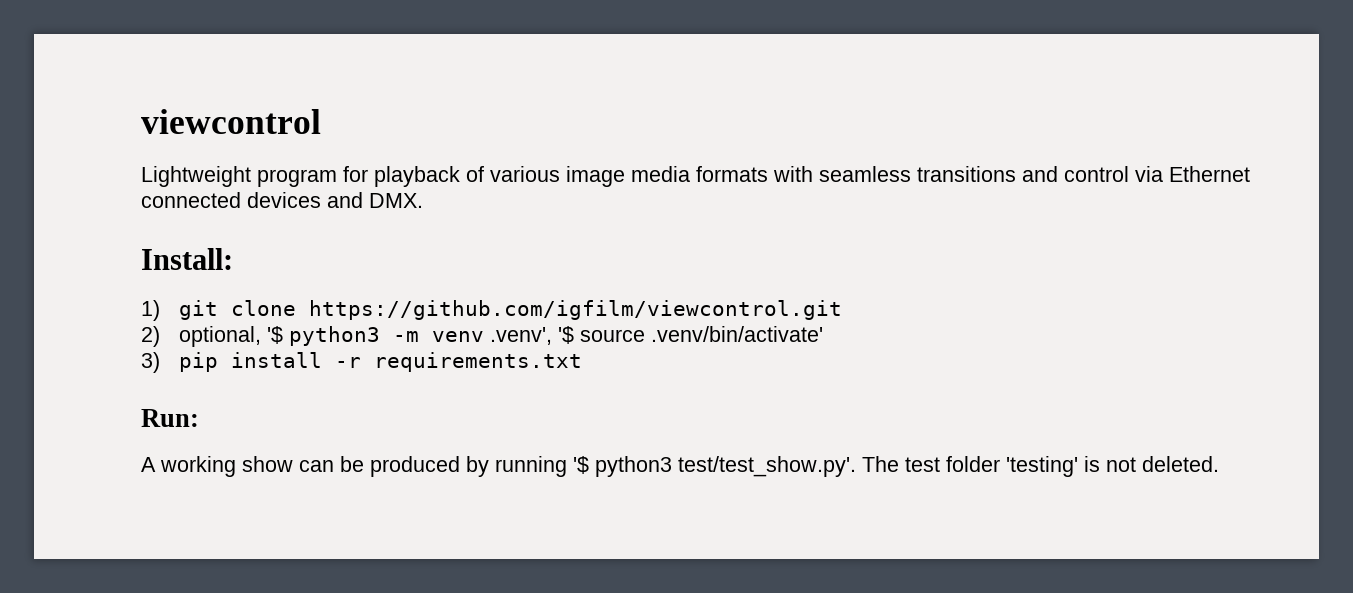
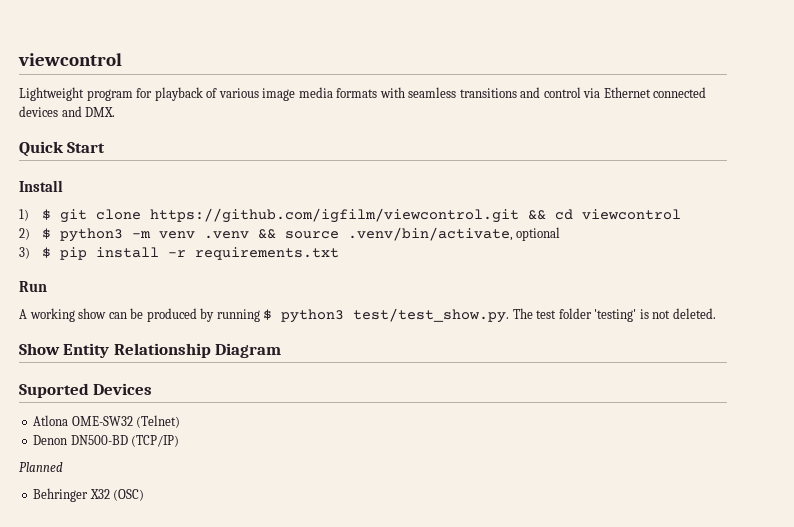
- Install:
+ Quick Start
+ Install
- 1) git clone https://github.com/igfilm/viewcontrol.git
+ 1) $ git clone https://github.com/igfilm/viewcontrol.git && cd viewcontrol
- 2) optional, '$ python3 -m venv .venv', '$ source .venv/bin/activate'
+ 2) $ python3 -m venv .venv && source .venv/bin/activate, optional
- 3) pip install -r requirements.txt
+ 3) $ pip install -r requirements.txt
- Run:
+ Run
- A working show can be produced by running '$ python3 test/test_show.py'. The test folder 'testing' is not deleted.
+ A working show can be produced by running $ python3 test/test_show.py. The test folder 'testing' is not deleted.
+ Show Entity Relationship Diagram
+ Suported Devices
+ Atlona OME-SW32 (Telnet)
+ Denon DN500-BD (TCP/IP)
+ Planned
+ Behringer X32 (OSC)

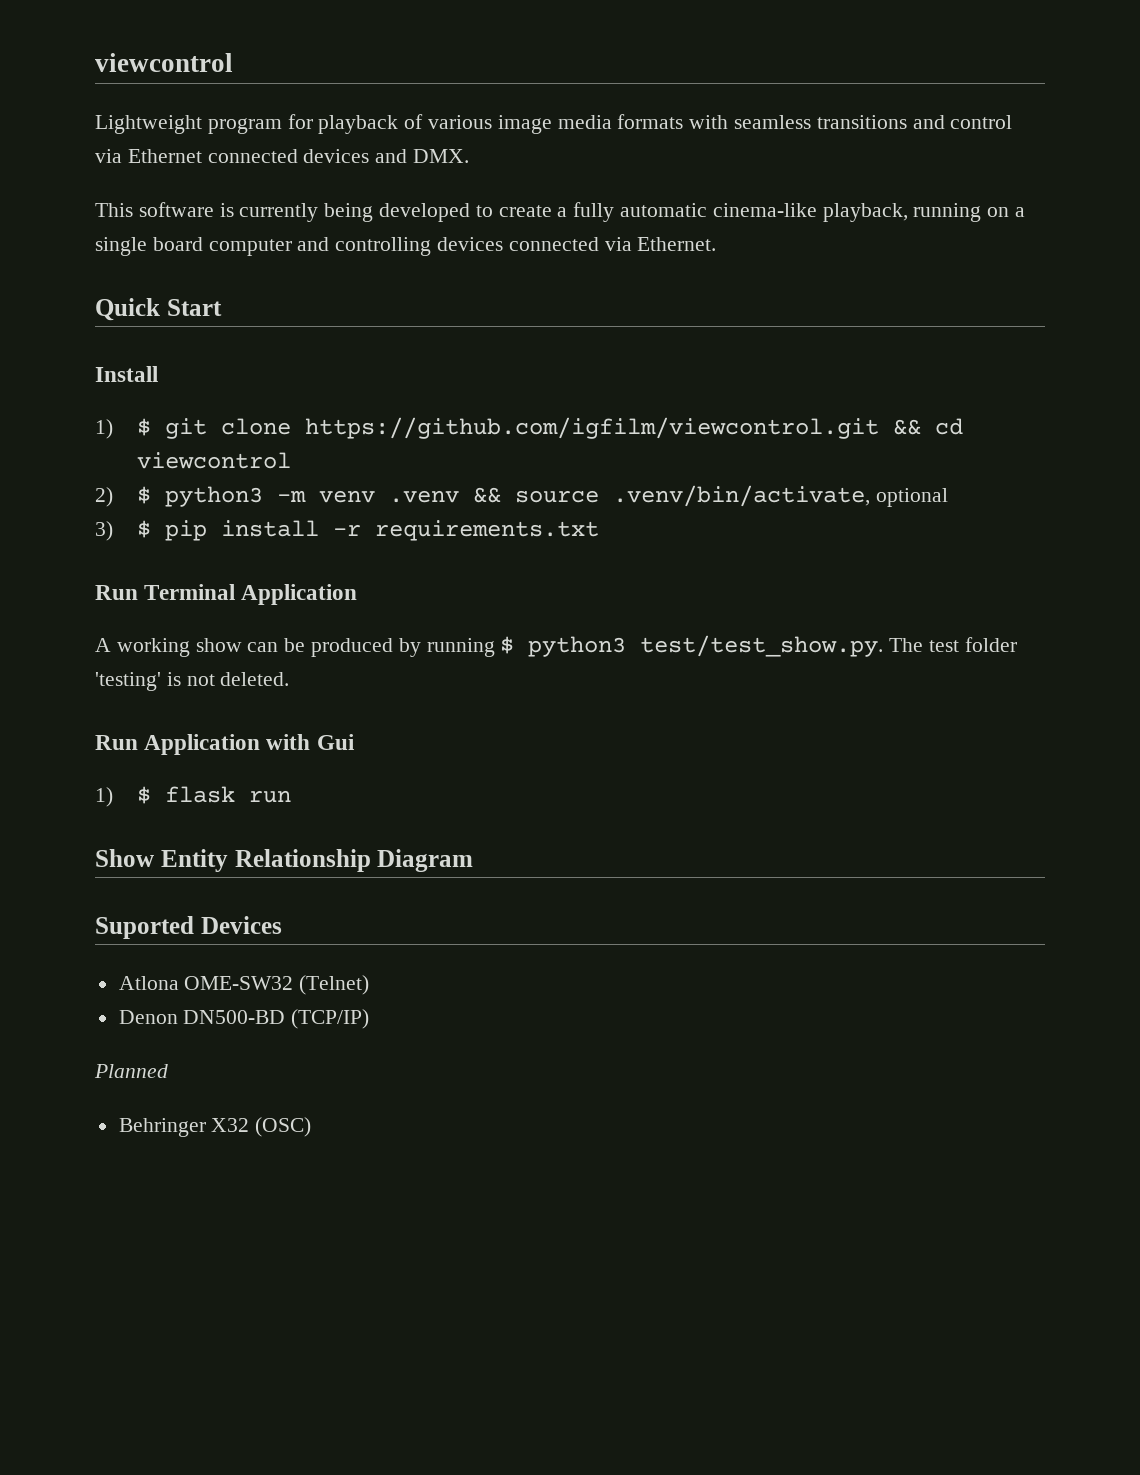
+ This software is currently being developed to create a fully automatic cinema-like playback, running on a single board computer and controlling devices connected via Ethernet.
- Run
+ Run Terminal Application
+ Run Application with Gui
+ 1) $ flask run

